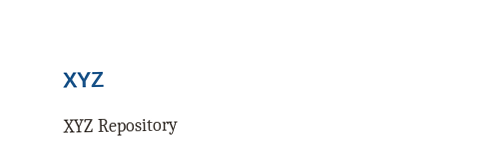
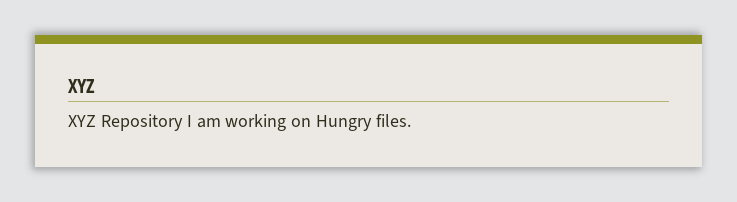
- XYZ Repository
+ XYZ Repository I am working on Hungry files.

